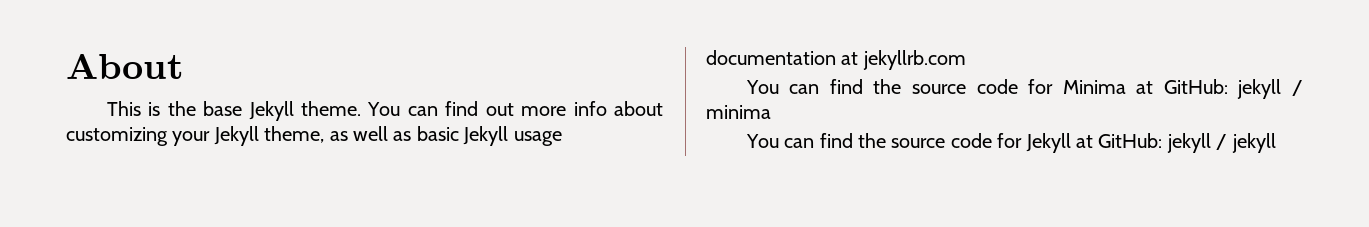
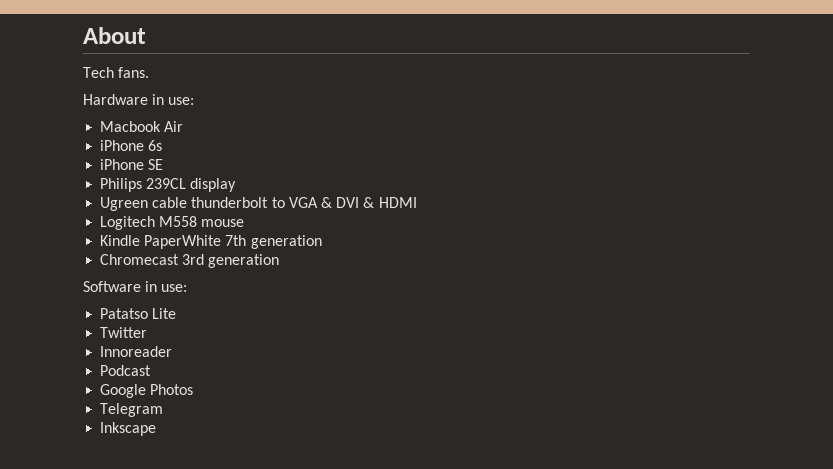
- This is the base Jekyll theme. You can find out more info about customizing your Jekyll theme, as well as basic Jekyll usage documentation at jekyllrb.com
- You can find the source code for Minima at GitHub: jekyll / minima
- You can find the source code for Jekyll at GitHub: jekyll / jekyll
+ Tech fans.
+ Hardware in use:
+ Macbook Air
+ iPhone 6s
+ iPhone SE
+ Philips 239CL display
+ Ugreen cable thunderbolt to VGA & DVI & HDMI
+ Logitech M558 mouse
+ Kindle PaperWhite 7th generation
+ Chromecast 3rd generation
+ Software in use:
+ Patatso Lite
+ Twitter
+ Innoreader
+ Podcast
+ Google Photos
+ Telegram
+ Inkscape

